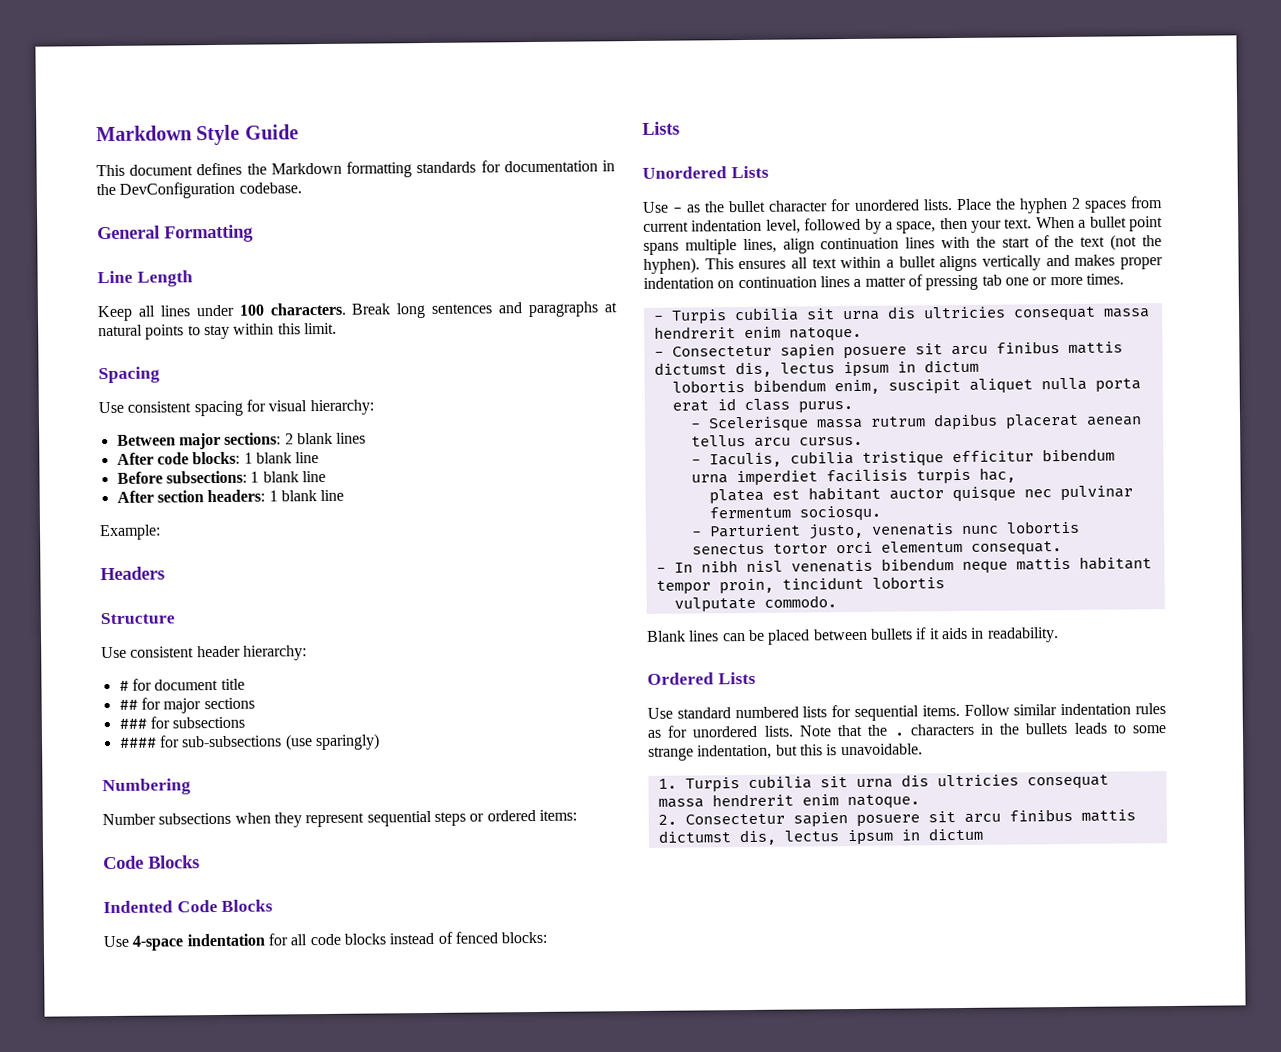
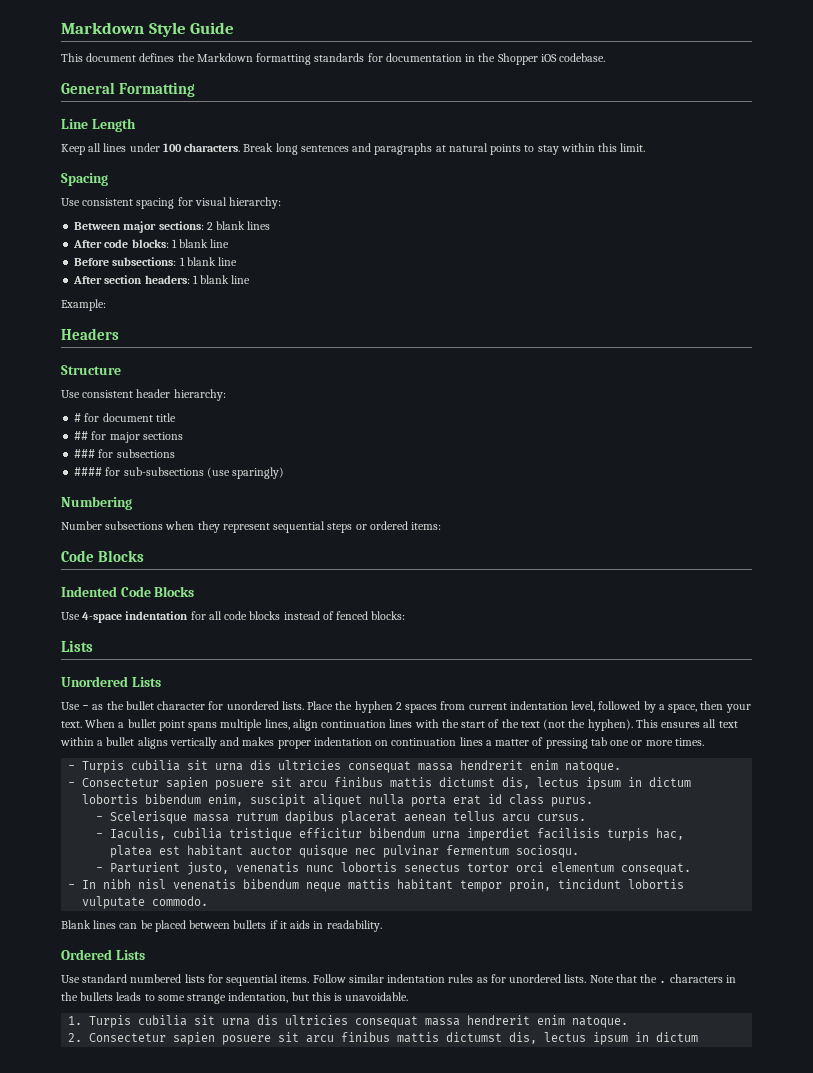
- This document defines the Markdown formatting standards for documentation in the DevConfiguration codebase.
+ This document defines the Markdown formatting standards for documentation in the Shopper iOS codebase.

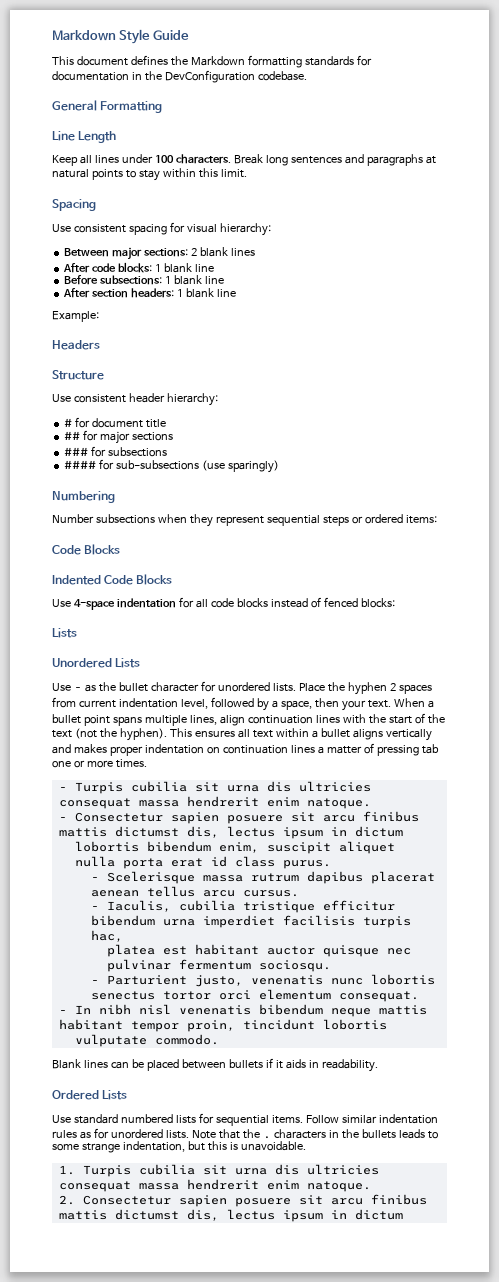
- This document defines the Markdown formatting standards for documentation in the Shopper iOS codebase.
+ This document defines the Markdown formatting standards for documentation in the DevConfiguration codebase.

